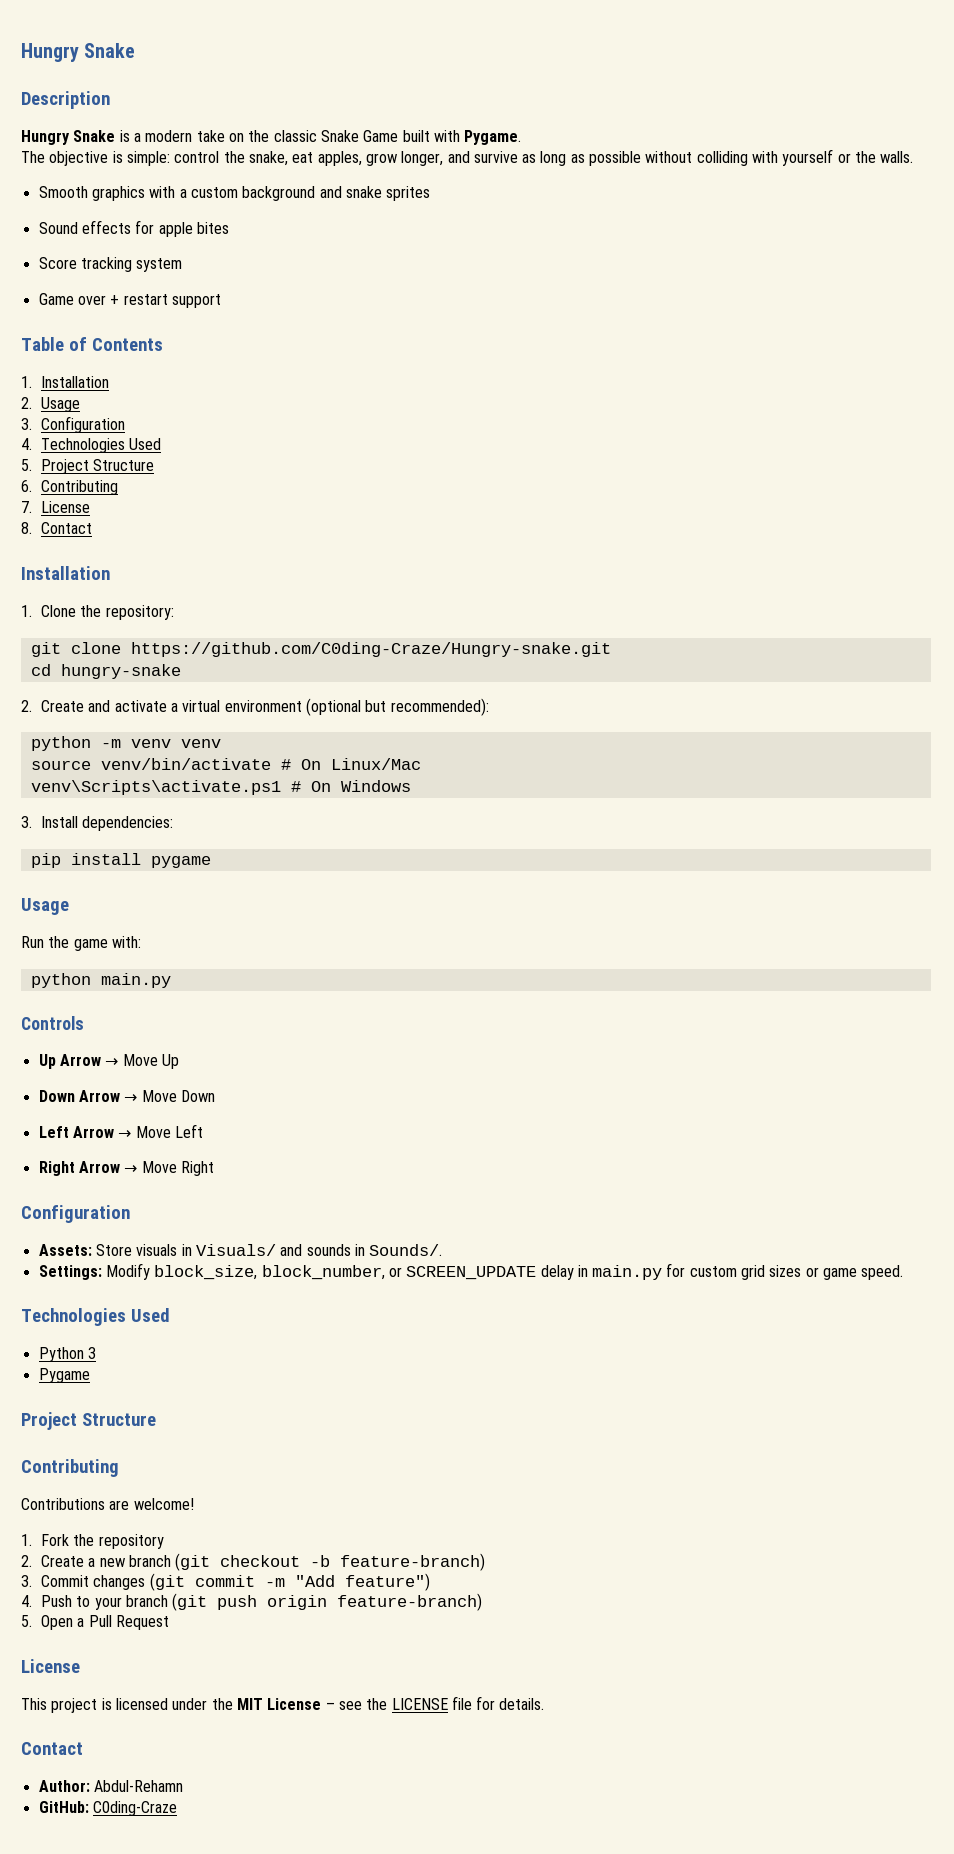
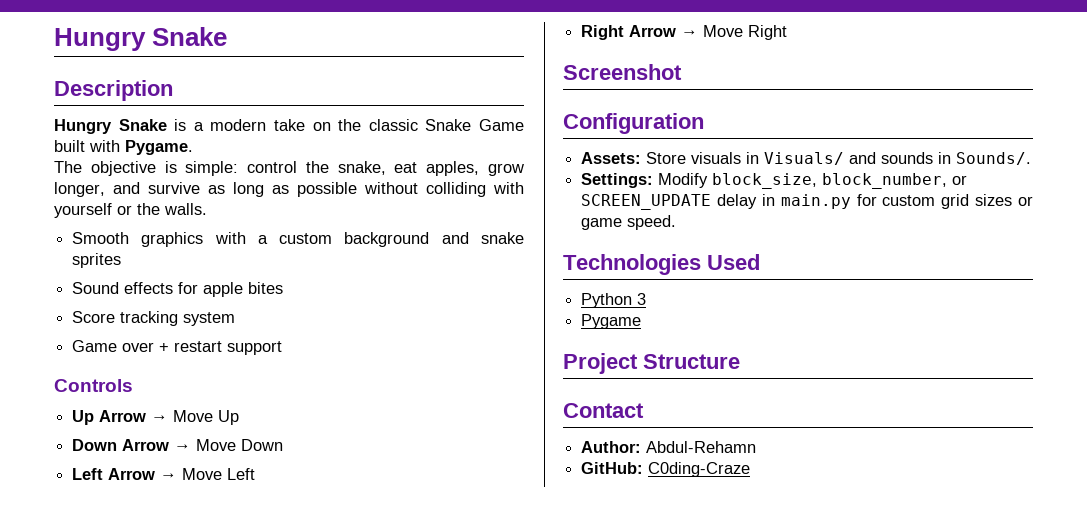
- Table of Contents
- 1. Installation
- 2. Usage
- 3. Configuration
- 4. Technologies Used
- 5. Project Structure
- 6. Contributing
- 7. License
- 8. Contact
- Installation
- 1. Clone the repository:
- git clone https://github.com/C0ding-Craze/Hungry-snake.git
- cd hungry-snake
- 2. Create and activate a virtual environment (optional but recommended):
- python -m venv venv
- source venv/bin/activate # On Linux/Mac
- venv\Scripts\activate.ps1 # On Windows
- 3. Install dependencies:
- pip install pygame
- Usage
- Run the game with:
- python main.py
+ Screenshot
  Pygame
  Project Structure
- Contributing
- Contributions are welcome!
- 1. Fork the repository
- 2. Create a new branch (git checkout -b feature-branch)
- 3. Commit changes (git commit -m "Add feature")
- 4. Push to your branch (git push origin feature-branch)
- 5. Open a Pull Request
- License
- This project is licensed under the MIT License – see the LICENSE file for details.

